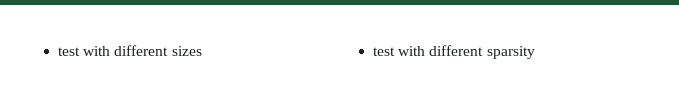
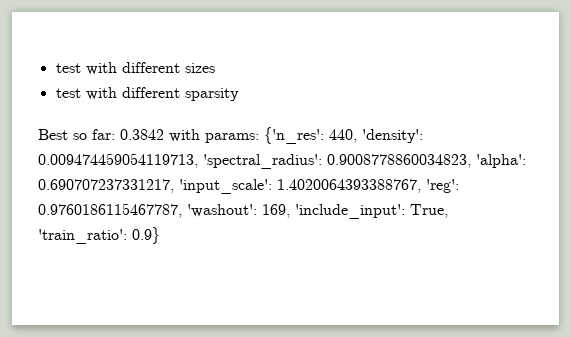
+ Best so far: 0.3842 with params: {'n_res': 440, 'density': 0.009474459054119713, 'spectral_radius': 0.9008778860034823, 'alpha': 0.690707237331217, 'input_scale': 1.4020064393388767, 'reg': 0.9760186115467787, 'washout': 169, 'include_input': True, 'train_ratio': 0.9}

